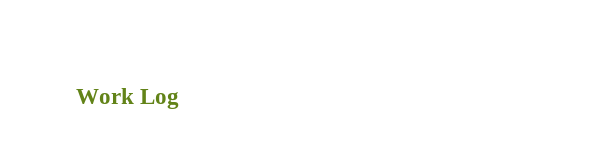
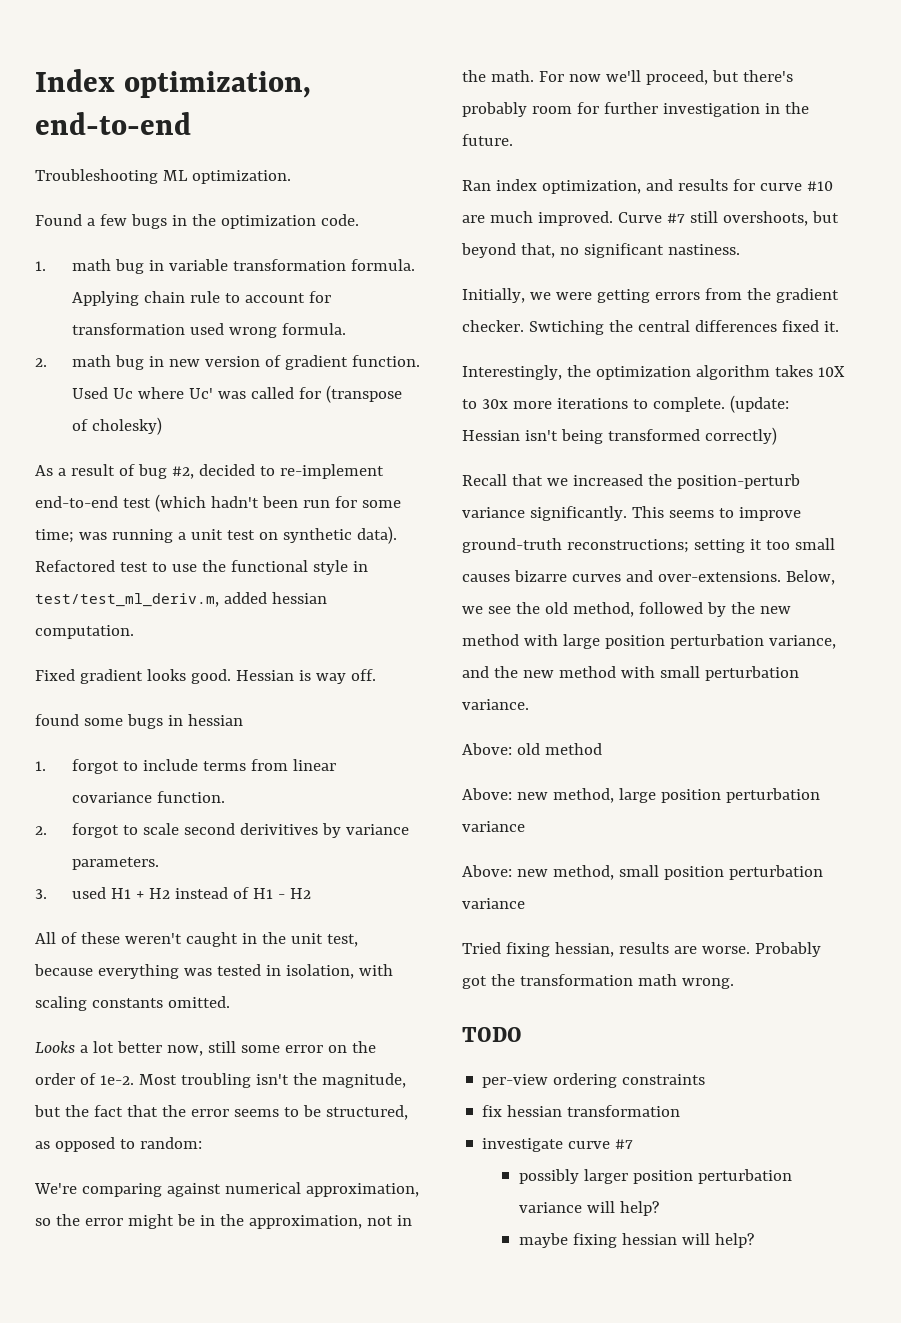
- Work Log
+ Index optimization, end-to-end
+ Troubleshooting ML optimization.
+ Found a few bugs in the optimization code.
+ 1. math bug in variable transformation formula. Applying chain rule to account for transformation used wrong formula.
+ 2. math bug in new version of gradient function. Used Uc where Uc' was called for (transpose of cholesky)
+ As a result of bug #2, decided to re-implement end-to-end test (which hadn't been run for some time; was running a unit test on synthetic data). Refactored test to use the functional style in test/test_ml_deriv.m, added hessian computation.
+ Fixed gradient looks good. Hessian is way off.
+ found some bugs in hessian
+ 1. forgot to include terms from linear covariance function.
+ 2. forgot to scale second derivitives by variance parameters.
+ 3. used H1 + H2 instead of H1 - H2
+ All of these weren't caught in the unit test, because everything was tested in isolation, with scaling constants omitted.
+ Looks a lot better now, still some error on the order of 1e-2. Most troubling isn't the magnitude, but the fact that the error seems to be structured, as opposed to random:
+ We're comparing against numerical approximation, so the error might be in the approximation, not in the math. For now we'll proceed, but there's probably room for further investigation in the future.
+ Ran index optimization, and results for curve #10 are much improved. Curve #7 still overshoots, but beyond that, no significant nastiness.
+ Initially, we were getting errors from the gradient checker. Swtiching the central differences fixed it.
+ Interestingly, the optimization algorithm takes 10X to 30x more iterations to complete. (update: Hessian isn't being transformed correctly)
+ Recall that we increased the position-perturb variance significantly. This seems to improve ground-truth reconstructions; setting it too small causes bizarre curves and over-extensions. Below, we see the old method, followed by the new method with large position perturbation variance, and the new method with small perturbation variance.
+ Above: old method
+ Above: new method, large position perturbation variance
+ Above: new method, small position perturbation variance
+ Tried fixing hessian, results are worse. Probably got the transformation math wrong.
+ TODO
+ per-view ordering constraints
+ fix hessian transformation
+ investigate curve #7
+ possibly larger position perturbation variance will help?
+ maybe fixing hessian will help?

